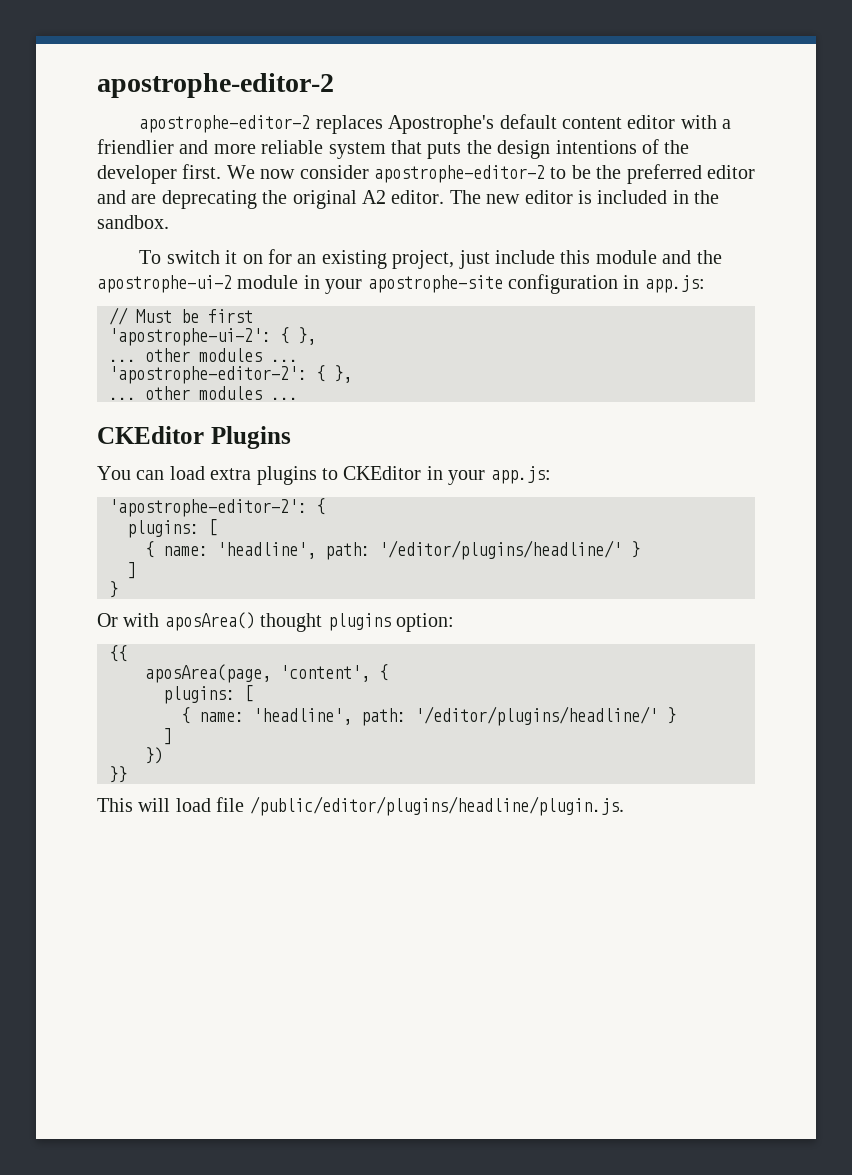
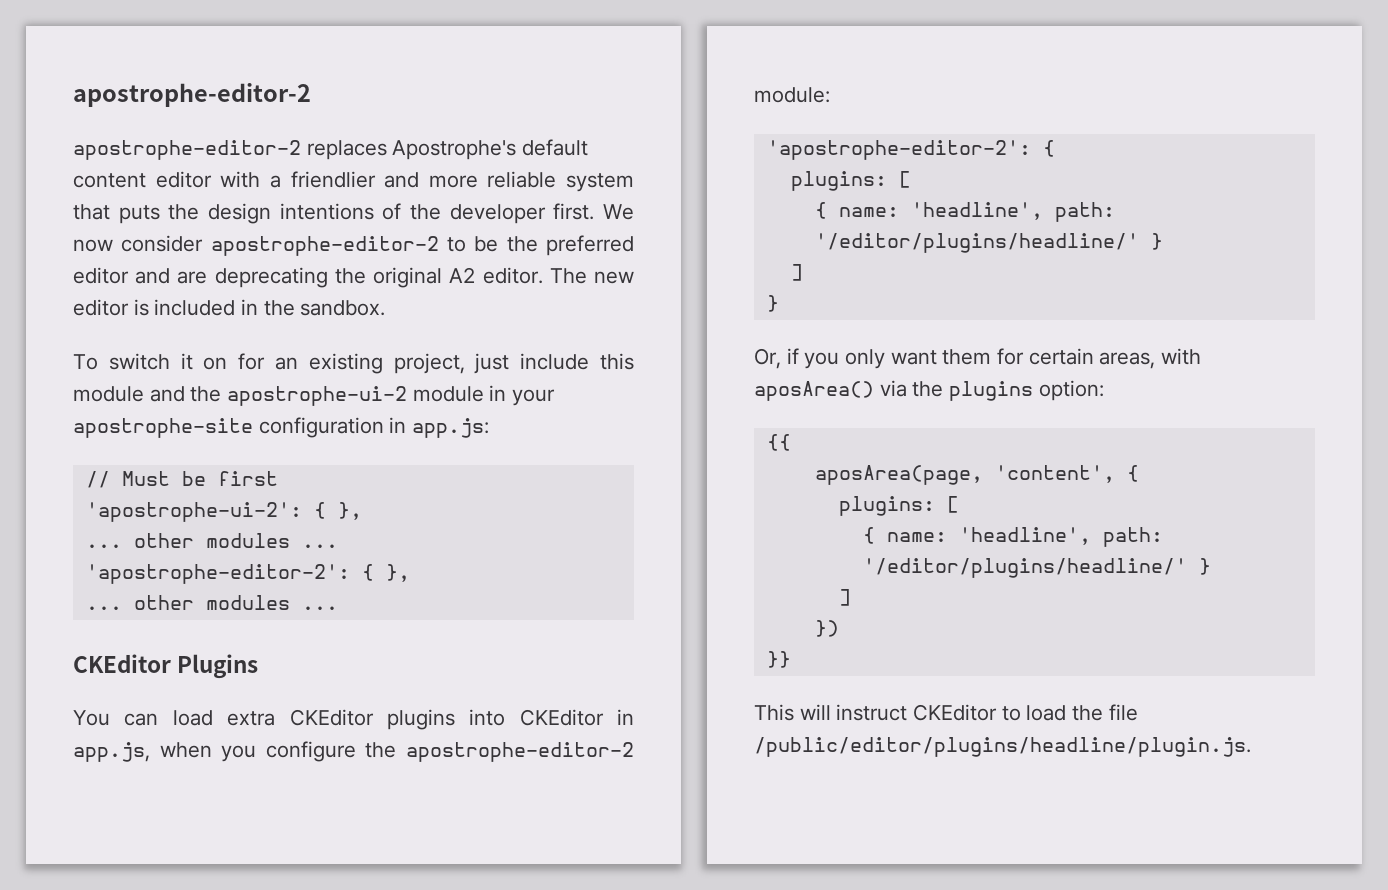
- You can load extra plugins to CKEditor in your app.js:
+ You can load extra CKEditor plugins into CKEditor in app.js, when you configure the apostrophe-editor-2 module:
- Or with aposArea() thought plugins option:
+ Or, if you only want them for certain areas, with aposArea() via the plugins option:
- This will load file /public/editor/plugins/headline/plugin.js.
+ This will instruct CKEditor to load the file /public/editor/plugins/headline/plugin.js.

